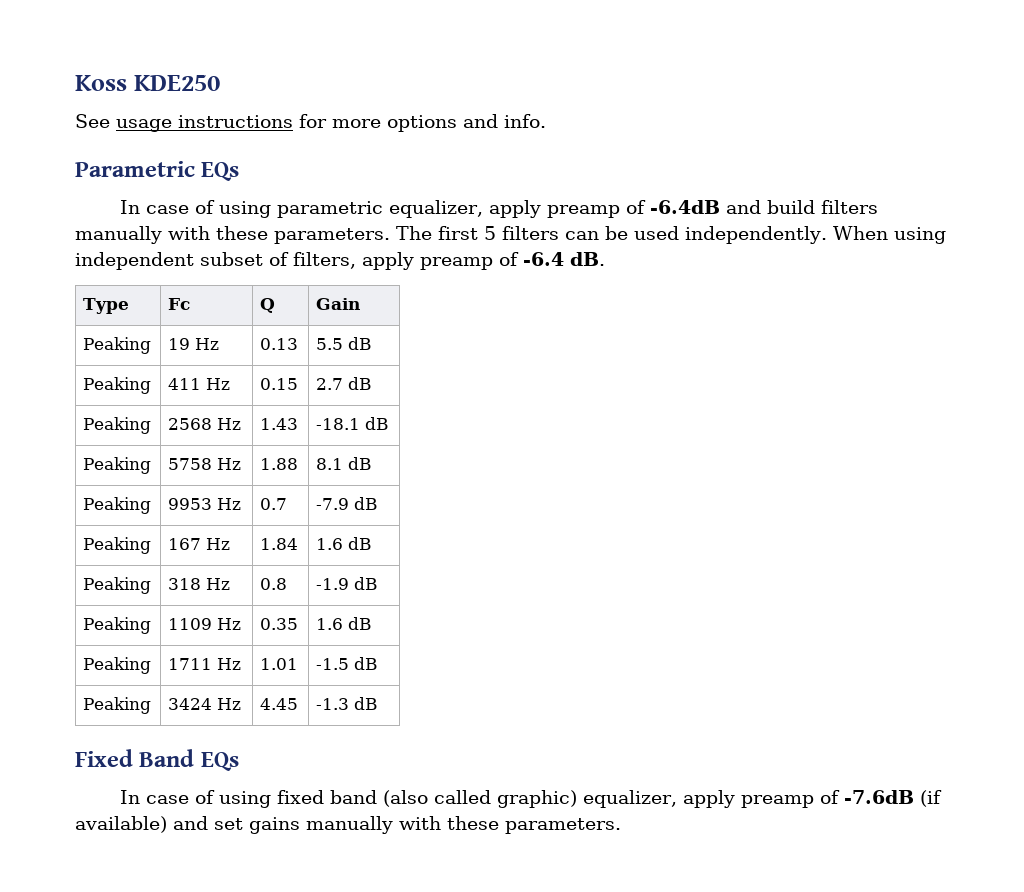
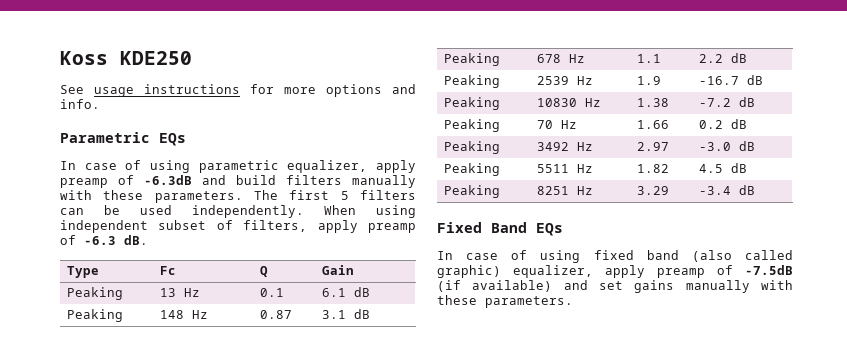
- In case of using parametric equalizer, apply preamp of -6.4dB and build filters manually with these parameters.
+ In case of using parametric equalizer, apply preamp of -6.3dB and build filters manually with these parameters.
- When using independent subset of filters, apply preamp of -6.4 dB.
+ When using independent subset of filters, apply preamp of -6.3 dB.
- Peaking | 19 Hz | 0.13 | 5.5 dB
- Peaking | 411 Hz | 0.15 | 2.7 dB
- Peaking | 2568 Hz | 1.43 | -18.1 dB
- Peaking | 5758 Hz | 1.88 | 8.1 dB
- Peaking | 9953 Hz | 0.7 | -7.9 dB
- Peaking | 167 Hz | 1.84 | 1.6 dB
- Peaking | 318 Hz | 0.8 | -1.9 dB
- Peaking | 1109 Hz | 0.35 | 1.6 dB
- Peaking | 1711 Hz | 1.01 | -1.5 dB
- Peaking | 3424 Hz | 4.45 | -1.3 dB
+ Peaking | 13 Hz | 0.1 | 6.1 dB
+ Peaking | 148 Hz | 0.87 | 3.1 dB
+ Peaking | 678 Hz | 1.1 | 2.2 dB
+ Peaking | 2539 Hz | 1.9 | -16.7 dB
+ Peaking | 10830 Hz | 1.38 | -7.2 dB
+ Peaking | 70 Hz | 1.66 | 0.2 dB
+ Peaking | 3492 Hz | 2.97 | -3.0 dB
+ Peaking | 5511 Hz | 1.82 | 4.5 dB
+ Peaking | 8251 Hz | 3.29 | -3.4 dB
- In case of using fixed band (also called graphic) equalizer, apply preamp of -7.6dB (if available) and set gains manually with these parameters.
+ In case of using fixed band (also called graphic) equalizer, apply preamp of -7.5dB (if available) and set gains manually with these parameters.

